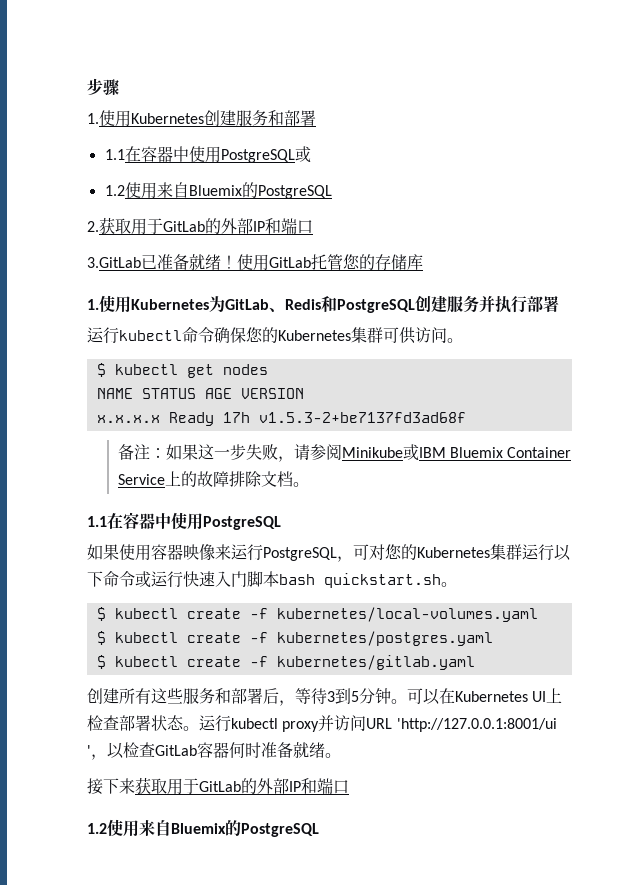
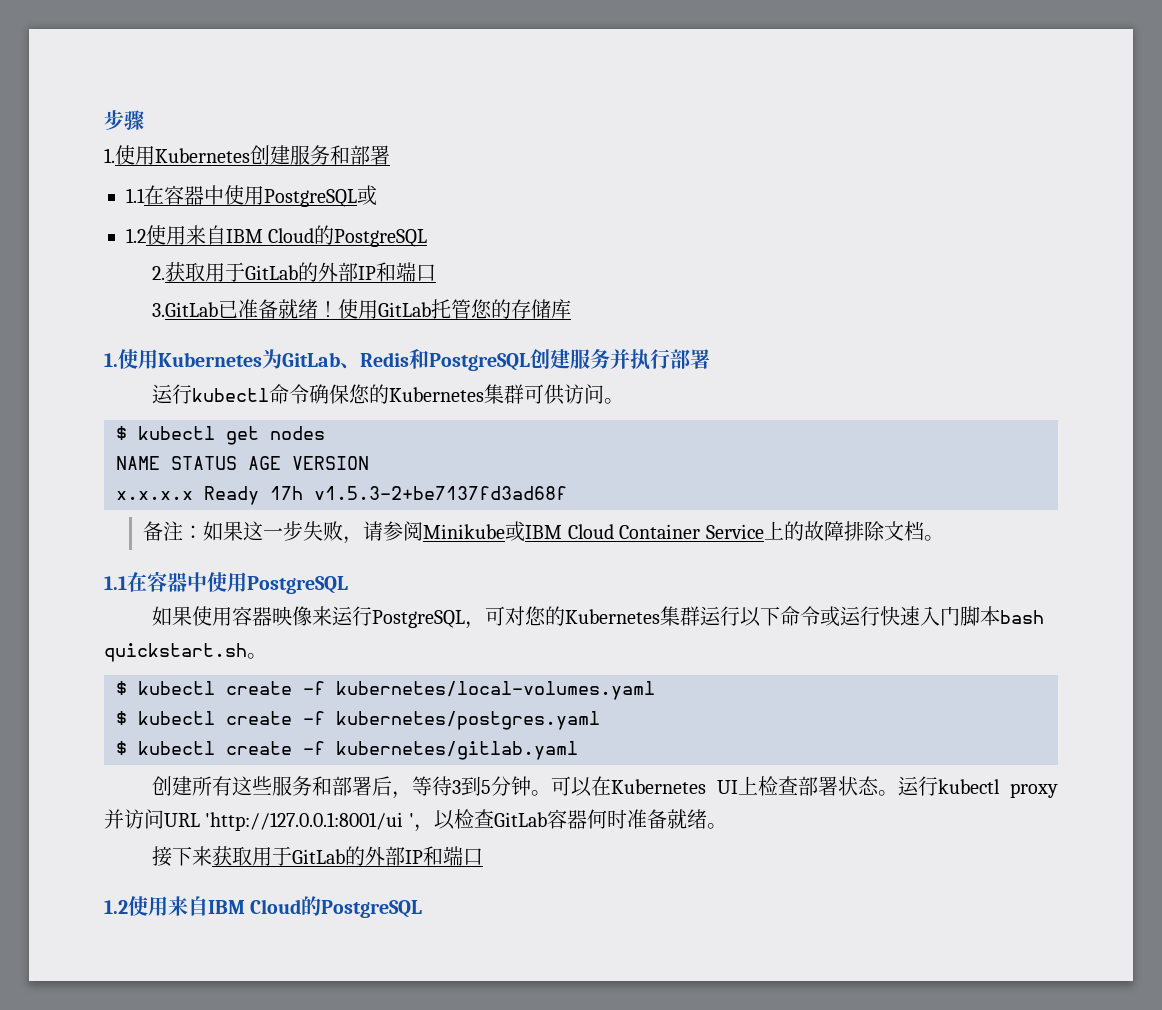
  1.1在容器中使用PostgreSQL或
- 1.2使用来自Bluemix的PostgreSQL
+ 1.2使用来自IBM Cloud的PostgreSQL
- 备注：如果这一步失败，请参阅Minikube或IBM Bluemix Container Service上的故障排除文档。
+ 备注：如果这一步失败，请参阅Minikube或IBM Cloud Container Service上的故障排除文档。
  接下来获取用于GitLab的外部IP和端口
- 1.2使用来自Bluemix的PostgreSQL
+ 1.2使用来自IBM Cloud的PostgreSQL

